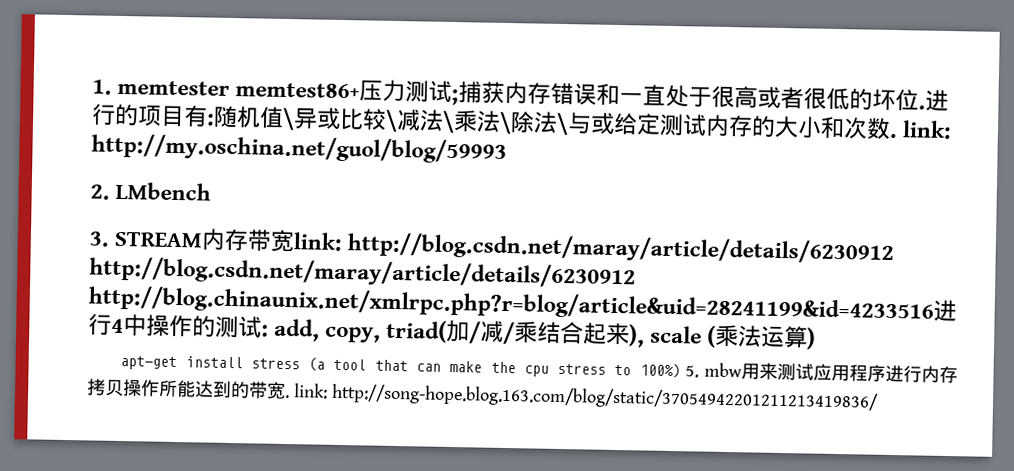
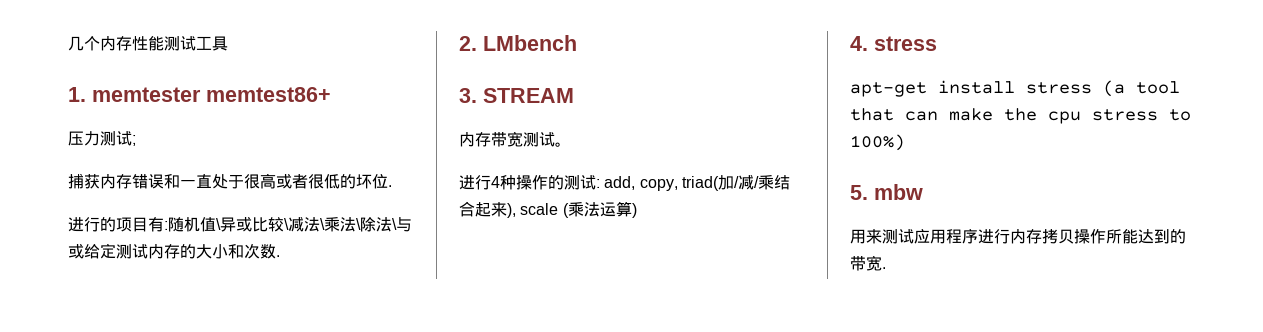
+ 几个内存性能测试工具
- 1. memtester memtest86+压力测试;捕获内存错误和一直处于很高或者很低的坏位.进行的项目有:随机值\异或比较\减法\乘法\除法\与或给定测试内存的大小和次数. link: http://my.oschina.net/guol/blog/59993
+ 1. memtester memtest86+
+ 压力测试;
+ 捕获内存错误和一直处于很高或者很低的坏位.
+ 进行的项目有:随机值\异或比较\减法\乘法\除法\与或给定测试内存的大小和次数.
- 3. STREAM内存带宽link: http://blog.csdn.net/maray/article/details/6230912 http://blog.csdn.net/maray/article/details/6230912 http://blog.chinaunix.net/xmlrpc.php?r=blog/article&uid=28241199&id=4233516进行4中操作的测试: add, copy, triad(加/减/乘结合起来), scale (乘法运算)
+ 3. STREAM
+ 内存带宽测试。
+ 进行4种操作的测试: add, copy, triad(加/减/乘结合起来), scale (乘法运算)
+ 4. stress
- apt-get install stress (a tool that can make the cpu stress to 100%) 5. mbw用来测试应用程序进行内存拷贝操作所能达到的带宽. link: http://song-hope.blog.163.com/blog/static/37054942201211213419836/
+ apt-get install stress (a tool that can make the cpu stress to 100%)
+ 5. mbw
+ 用来测试应用程序进行内存拷贝操作所能达到的带宽.

